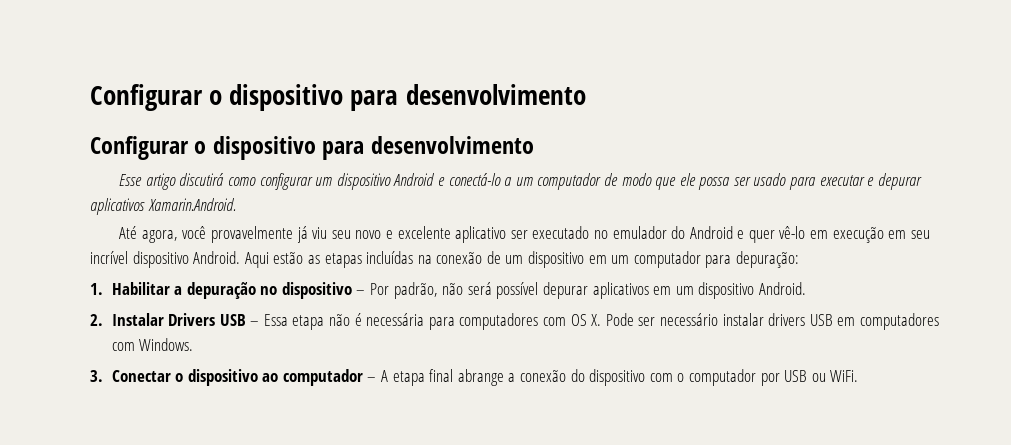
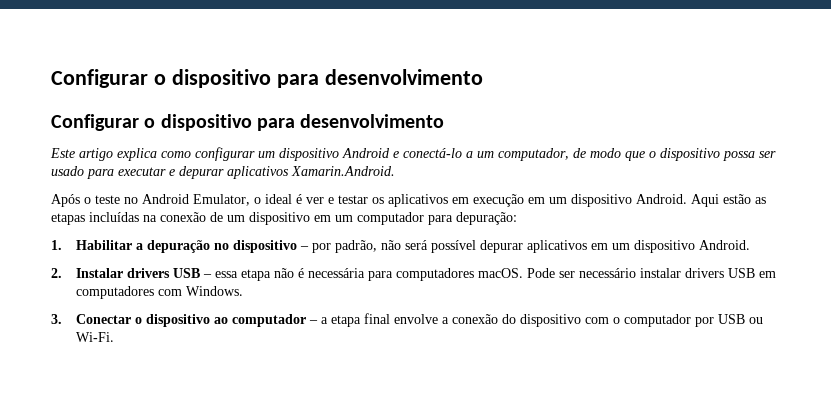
- Esse artigo discutirá como configurar um dispositivo Android e conectá-lo a um computador de modo que ele possa ser usado para executar e depurar aplicativos Xamarin.Android.
+ Este artigo explica como configurar um dispositivo Android e conectá-lo a um computador, de modo que o dispositivo possa ser usado para executar e depurar aplicativos Xamarin.Android.
- Até agora, você provavelmente já viu seu novo e excelente aplicativo ser executado no emulador do Android e quer vê-lo em execução em seu incrível dispositivo Android.
+ Após o teste no Android Emulator, o ideal é ver e testar os aplicativos em execução em um dispositivo Android.
- 1. Habilitar a depuração no dispositivo – Por padrão, não será possível depurar aplicativos em um dispositivo Android.
+ 1. Habilitar a depuração no dispositivo – por padrão, não será possível depurar aplicativos em um dispositivo Android.
- 2. Instalar Drivers USB – Essa etapa não é necessária para computadores com OS X. Pode ser necessário instalar drivers USB em computadores com Windows.
+ 2. Instalar drivers USB – essa etapa não é necessária para computadores macOS. Pode ser necessário instalar drivers USB em computadores com Windows.
- 3. Conectar o dispositivo ao computador – A etapa final abrange a conexão do dispositivo com o computador por USB ou WiFi.
+ 3. Conectar o dispositivo ao computador – a etapa final envolve a conexão do dispositivo com o computador por USB ou Wi-Fi.

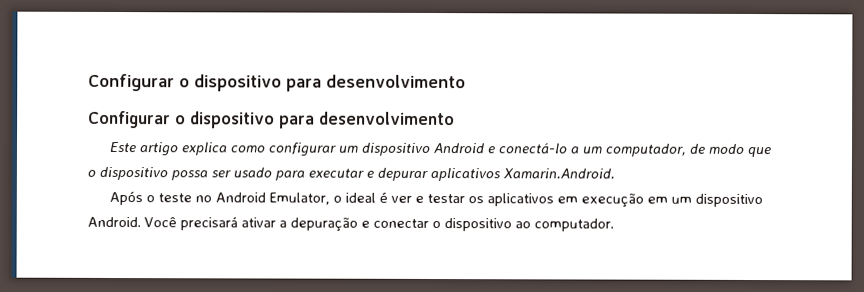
- Aqui estão as etapas incluídas na conexão de um dispositivo em um computador para depuração:
- 1. Habilitar a depuração no dispositivo – por padrão, não será possível depurar aplicativos em um dispositivo Android.
- 2. Instalar drivers USB – essa etapa não é necessária para computadores macOS. Pode ser necessário instalar drivers USB em computadores com Windows.
- 3. Conectar o dispositivo ao computador – a etapa final envolve a conexão do dispositivo com o computador por USB ou Wi-Fi.
+ Você precisará ativar a depuração e conectar o dispositivo ao computador.

